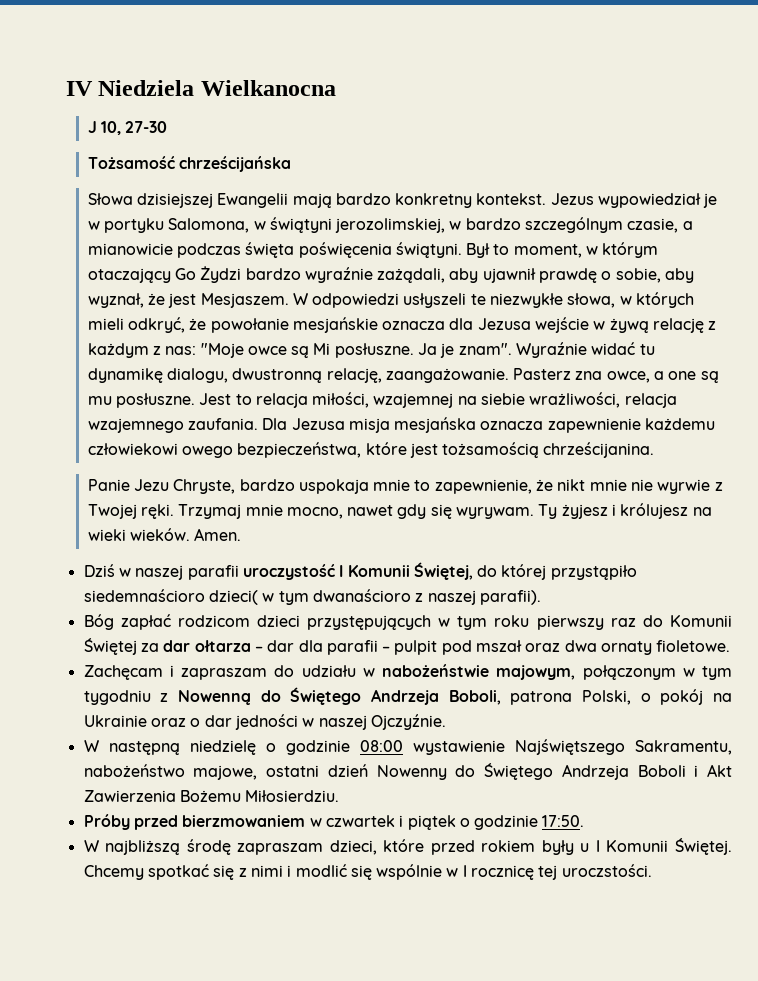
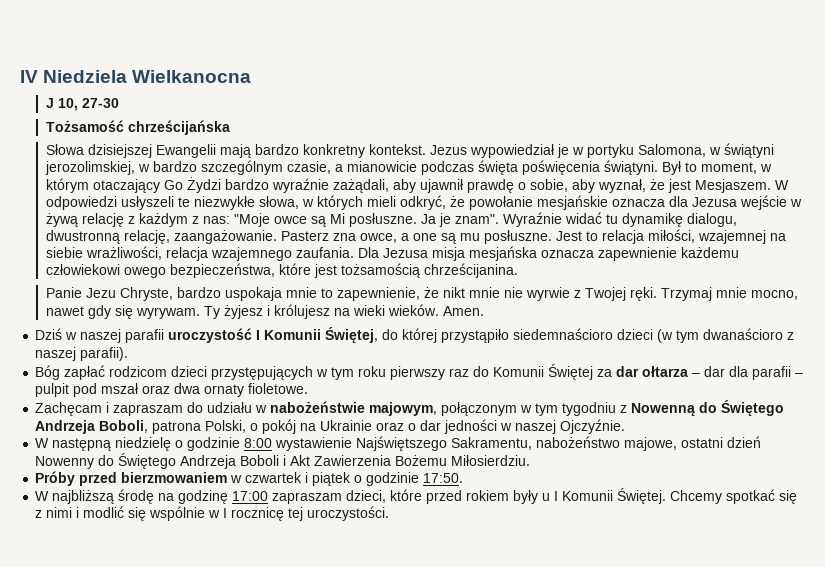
- Dziś w naszej parafii uroczystość I Komunii Świętej, do której przystąpiło siedemnaścioro dzieci( w tym dwanaścioro z naszej parafii).
+ Dziś w naszej parafii uroczystość I Komunii Świętej, do której przystąpiło siedemnaścioro dzieci (w tym dwanaścioro z naszej parafii).
- W następną niedzielę o godzinie 08:00 wystawienie Najświętszego Sakramentu, nabożeństwo majowe, ostatni dzień Nowenny do Świętego Andrzeja Boboli i Akt Zawierzenia Bożemu Miłosierdziu.
+ W następną niedzielę o godzinie 8:00 wystawienie Najświętszego Sakramentu, nabożeństwo majowe, ostatni dzień Nowenny do Świętego Andrzeja Boboli i Akt Zawierzenia Bożemu Miłosierdziu.
- W najbliższą środę zapraszam dzieci, które przed rokiem były u I Komunii Świętej.
+ W najbliższą środę na godzinę 17:00 zapraszam dzieci, które przed rokiem były u I Komunii Świętej.
- Chcemy spotkać się z nimi i modlić się wspólnie w I rocznicę tej uroczstości.
+ Chcemy spotkać się z nimi i modlić się wspólnie w I rocznicę tej uroczystości.

